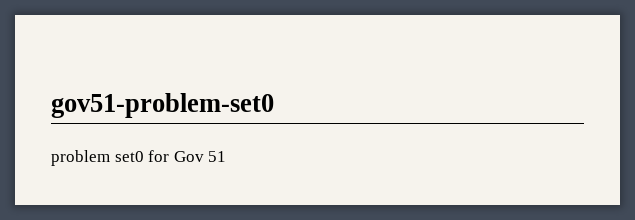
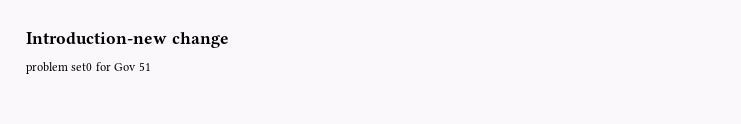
- gov51-problem-set0
+ Introduction-new change

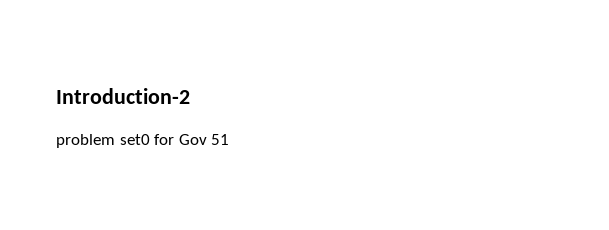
- Introduction-new change
+ Introduction-2

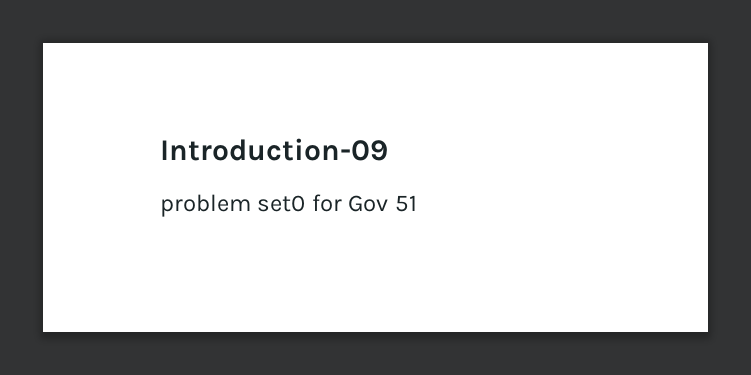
- Introduction-2
+ Introduction-09

